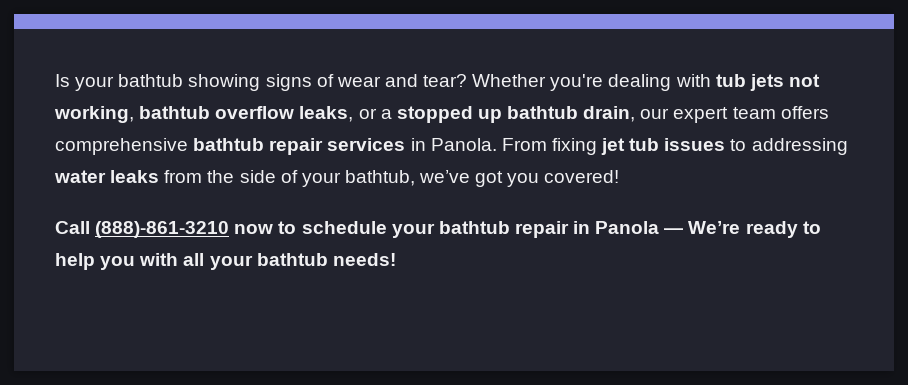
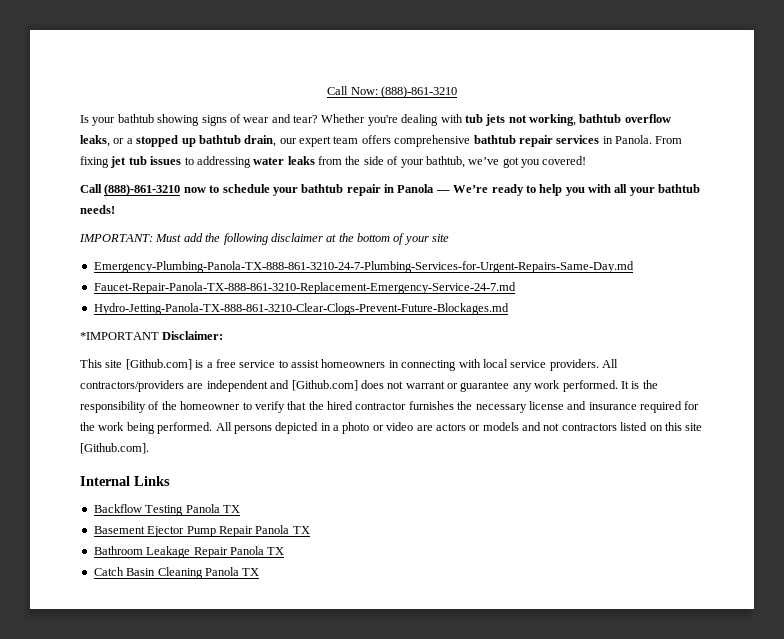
+ Call Now: (888)-861-3210
+ IMPORTANT: Must add the following disclaimer at the bottom of your site
+ Emergency-Plumbing-Panola-TX-888-861-3210-24-7-Plumbing-Services-for-Urgent-Repairs-Same-Day.md
+ Faucet-Repair-Panola-TX-888-861-3210-Replacement-Emergency-Service-24-7.md
+ Hydro-Jetting-Panola-TX-888-861-3210-Clear-Clogs-Prevent-Future-Blockages.md
+ *IMPORTANT Disclaimer:
+ This site [Github.com] is a free service to assist homeowners in connecting with local service providers. All contractors/providers are independent and [Github.com] does not warrant or guarantee any work performed. It is the responsibility of the homeowner to verify that the hired contractor furnishes the necessary license and insurance required for the work being performed. All persons depicted in a photo or video are actors or models and not contractors listed on this site [Github.com].
+ Internal Links
+ Backflow Testing Panola TX
+ Basement Ejector Pump Repair Panola TX
+ Bathroom Leakage Repair Panola TX
+ Catch Basin Cleaning Panola TX

